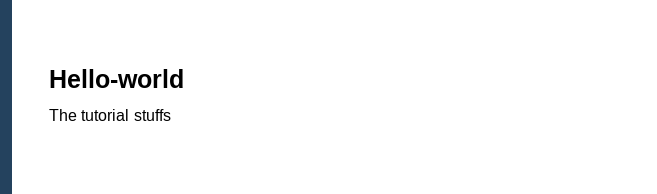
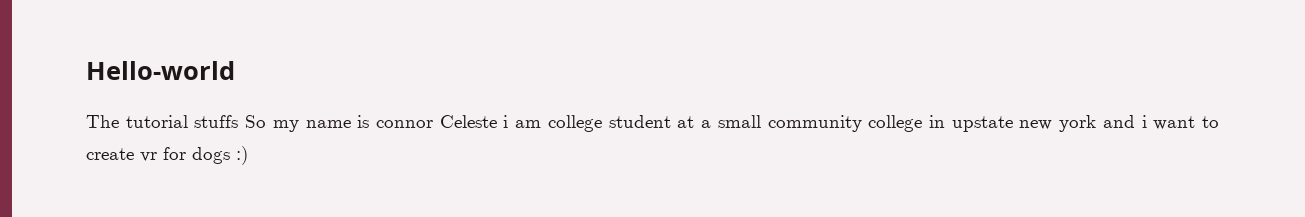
- The tutorial stuffs
+ The tutorial stuffs So my name is connor Celeste i am college student at a small community college in upstate new york and i want to create vr for dogs :)

